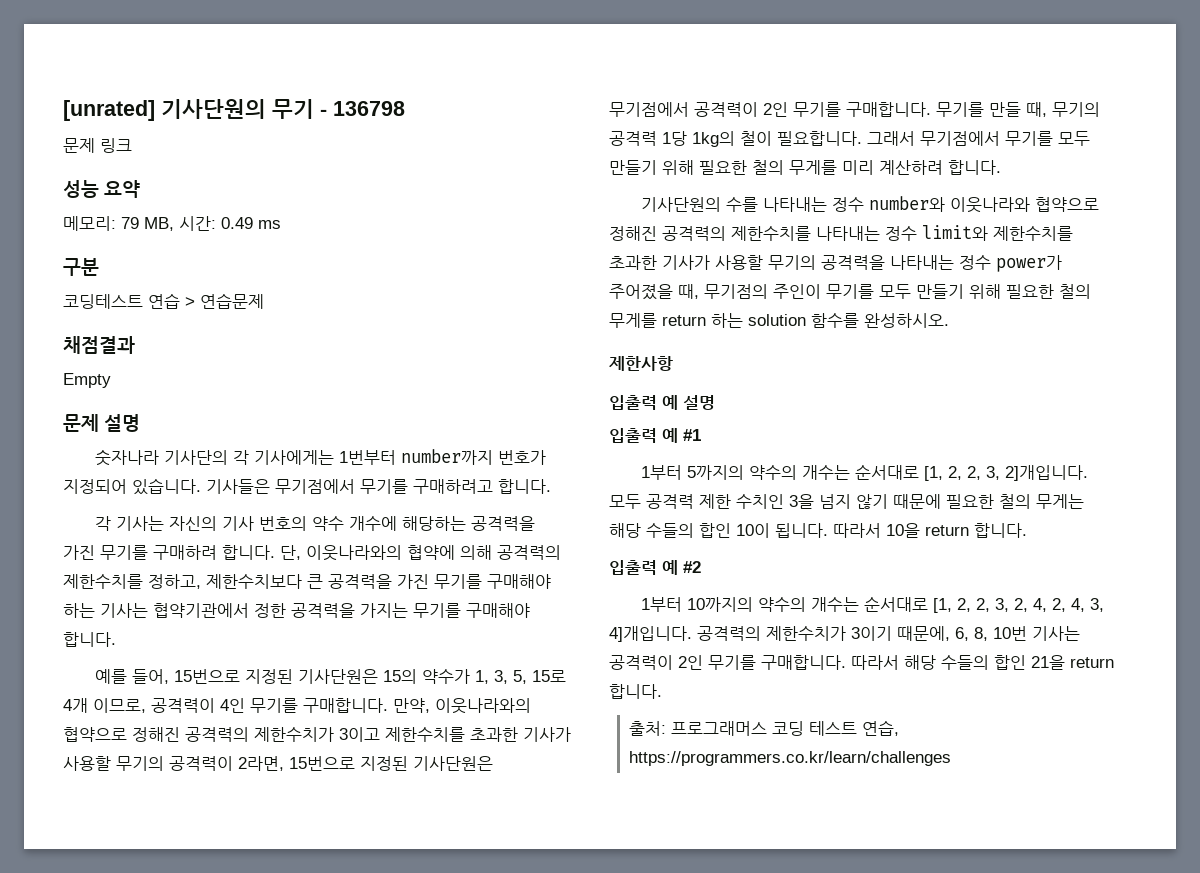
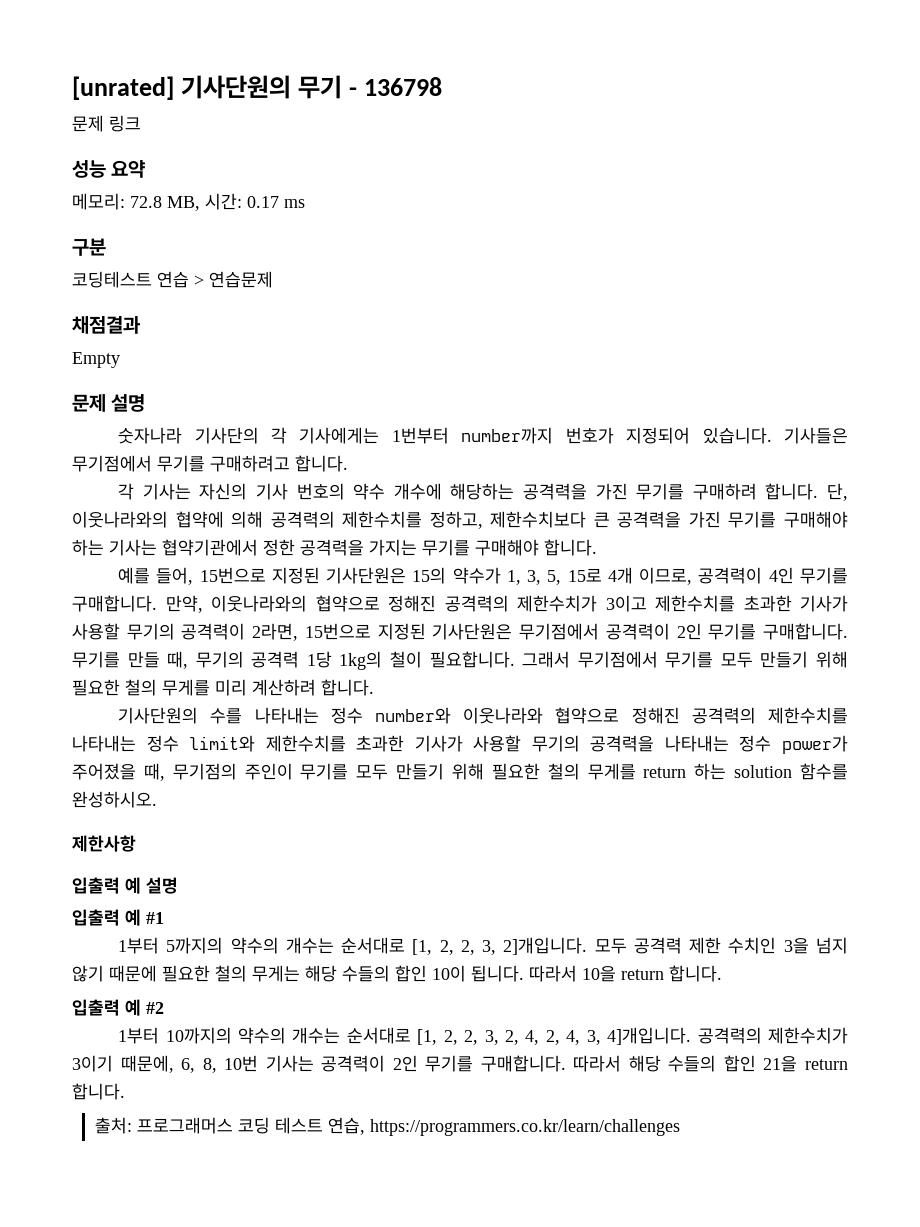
- 메모리: 79 MB, 시간: 0.49 ms
+ 메모리: 72.8 MB, 시간: 0.17 ms

